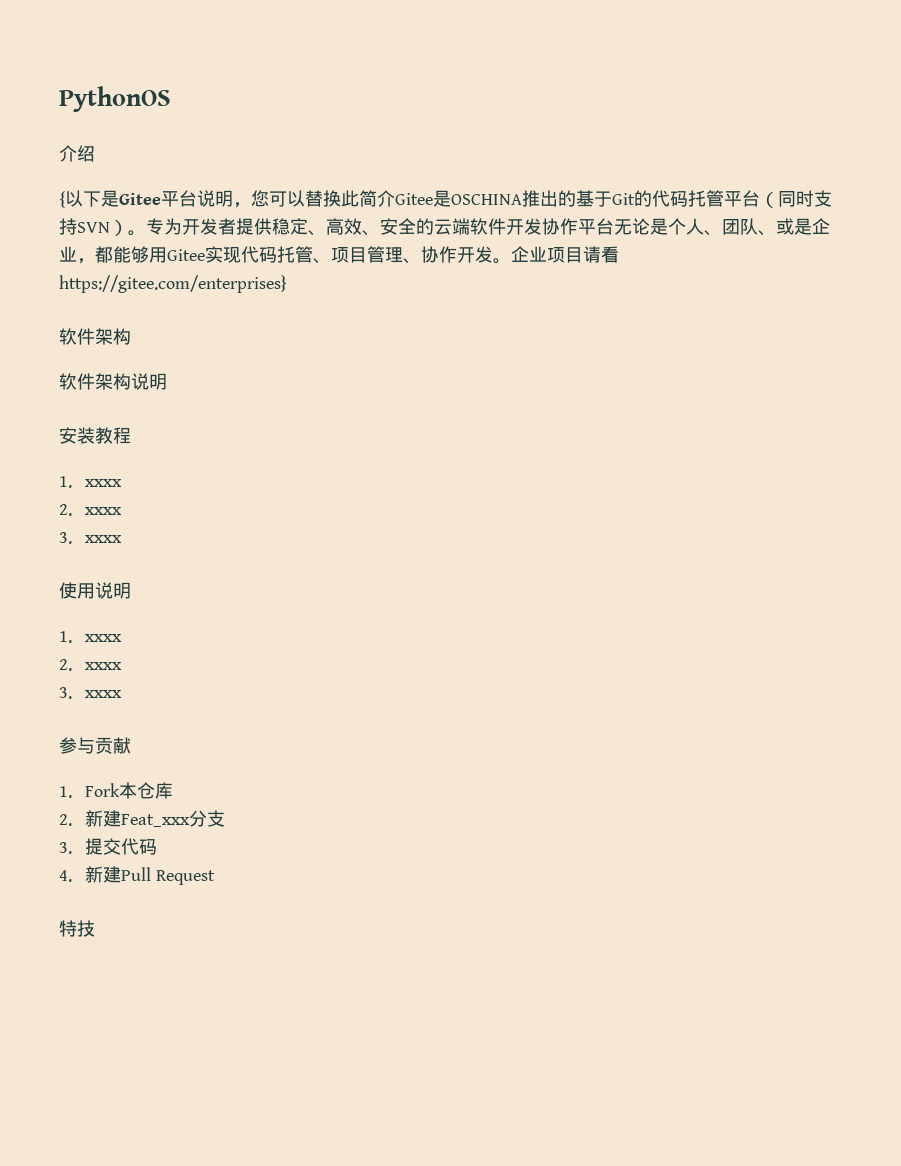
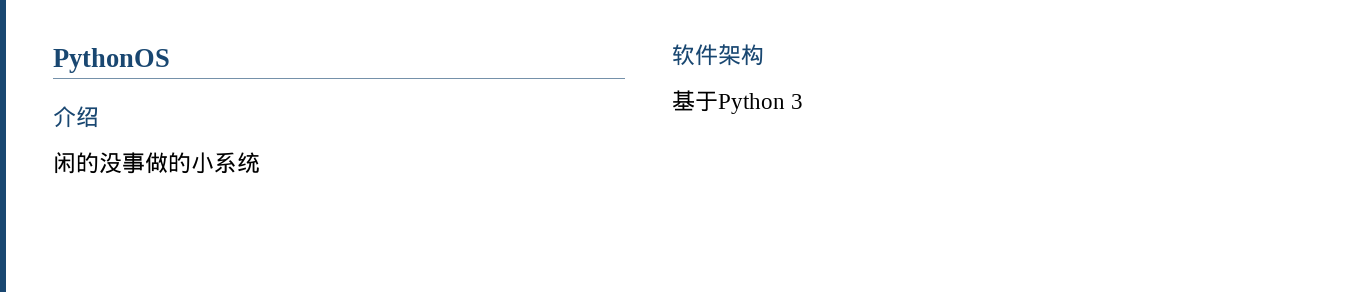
- {以下是Gitee平台说明，您可以替换此简介Gitee是OSCHINA推出的基于Git的代码托管平台（同时支持SVN）。专为开发者提供稳定、高效、安全的云端软件开发协作平台无论是个人、团队、或是企业，都能够用Gitee实现代码托管、项目管理、协作开发。企业项目请看https://gitee.com/enterprises}
+ 闲的没事做的小系统
  软件架构
- 软件架构说明
- 安装教程
- 1. xxxx
- 2. xxxx
- 3. xxxx
- 使用说明
- 1. xxxx
- 2. xxxx
- 3. xxxx
- 参与贡献
- 1. Fork本仓库
- 2.新建Feat_xxx分支
- 3.提交代码
- 4.新建Pull Request
- 特技
+ 基于Python 3

